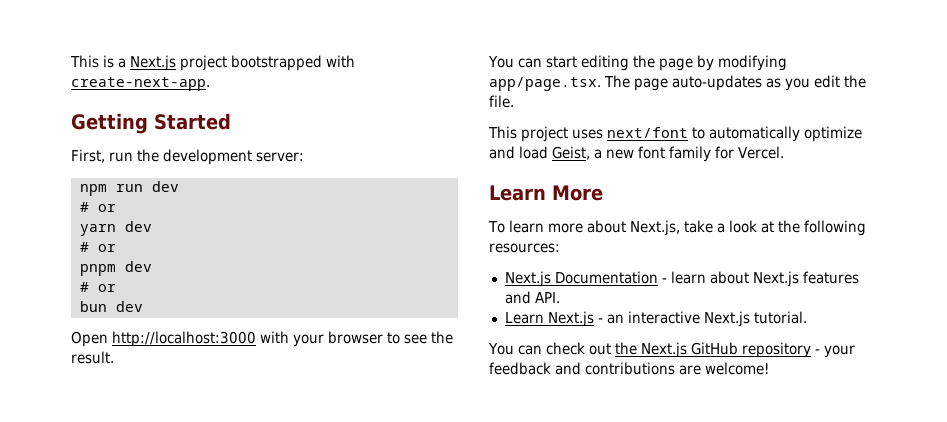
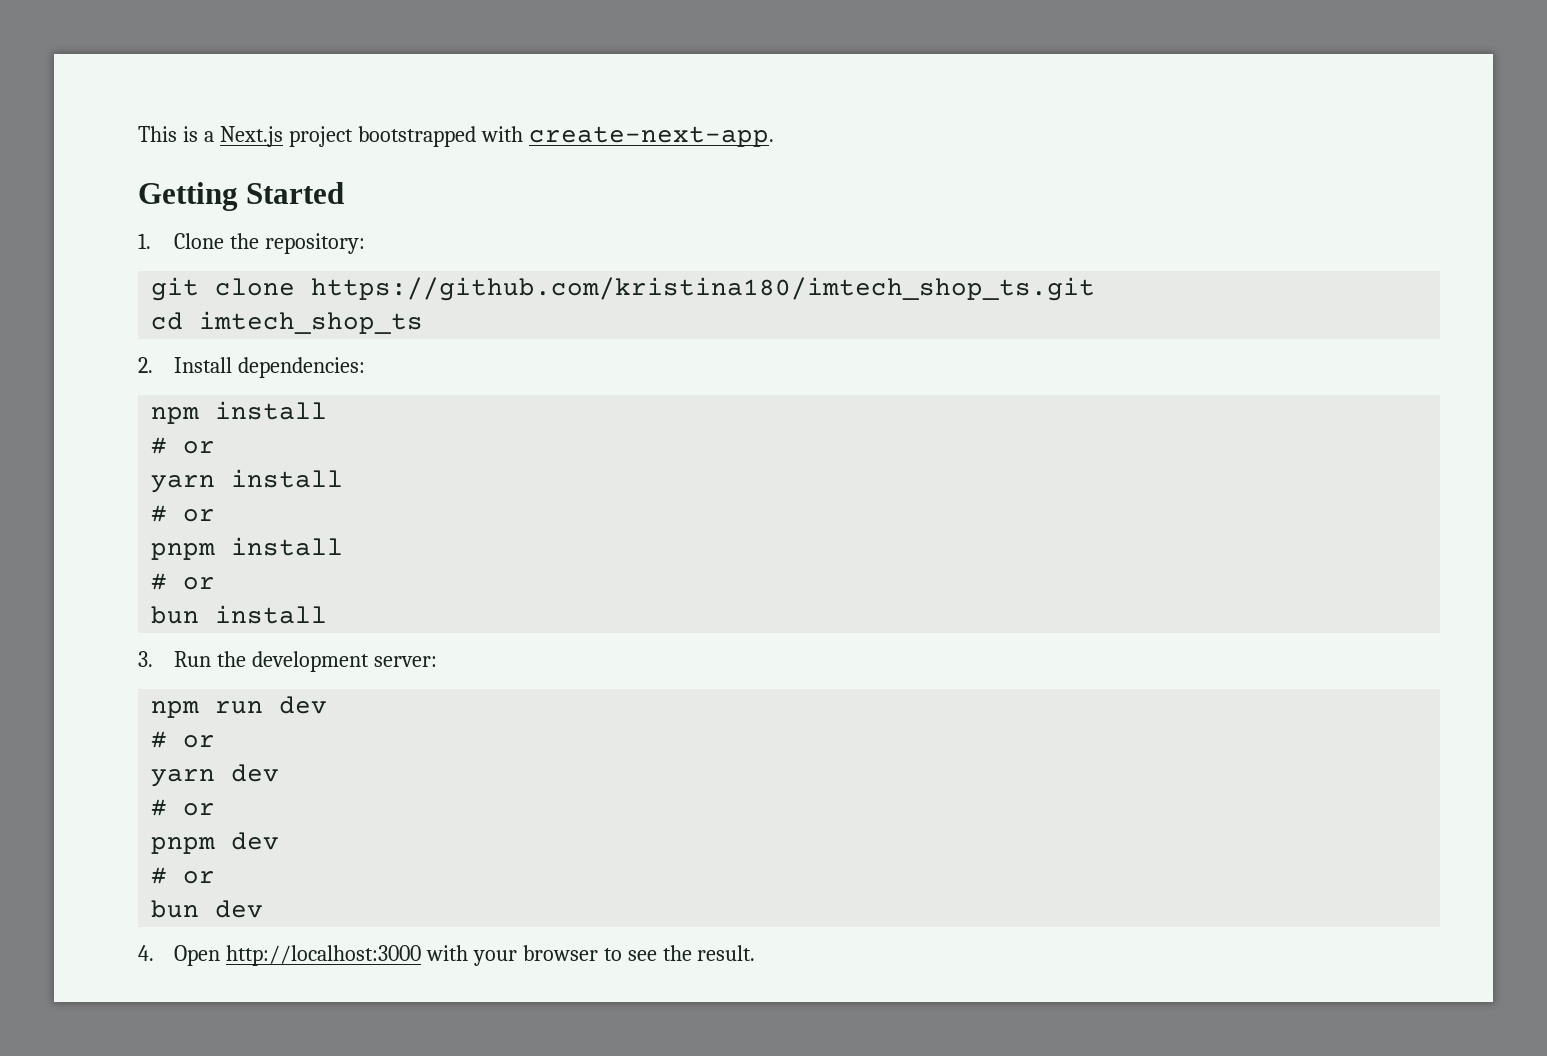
- First, run the development server:
+ 1. Clone the repository:
+ git clone https://github.com/kristina180/imtech_shop_ts.git
+ cd imtech_shop_ts
+ 2. Install dependencies:
+ npm install
+ # or
+ yarn install
+ # or
+ pnpm install
+ # or
+ bun install
+ 3. Run the development server:
- Open http://localhost:3000 with your browser to see the result.
+ 4. Open http://localhost:3000 with your browser to see the result.
- You can start editing the page by modifying app/page.tsx. The page auto-updates as you edit the file.
- This project uses next/font to automatically optimize and load Geist, a new font family for Vercel.
- Learn More
- To learn more about Next.js, take a look at the following resources:
- Next.js Documentation - learn about Next.js features and API.
- Learn Next.js - an interactive Next.js tutorial.
- You can check out the Next.js GitHub repository - your feedback and contributions are welcome!

